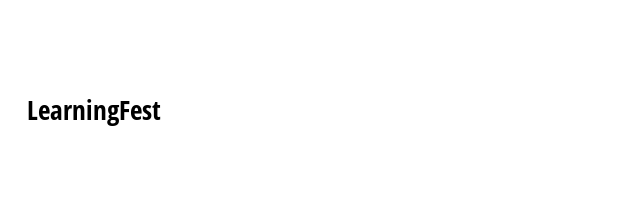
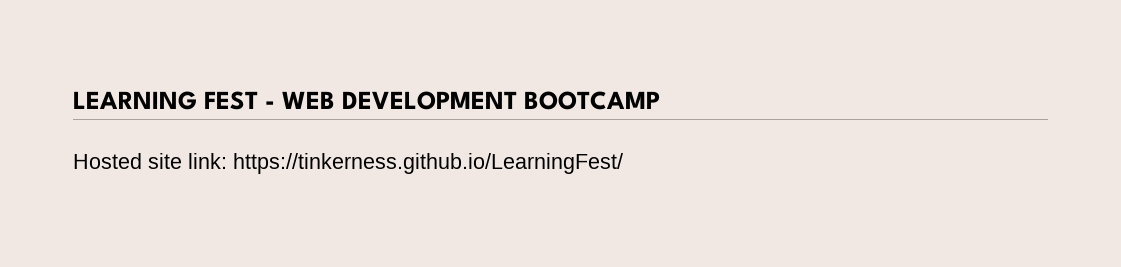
- LearningFest
+ LEARNING FEST - WEB DEVELOPMENT BOOTCAMP
+ Hosted site link: https://tinkerness.github.io/LearningFest/

